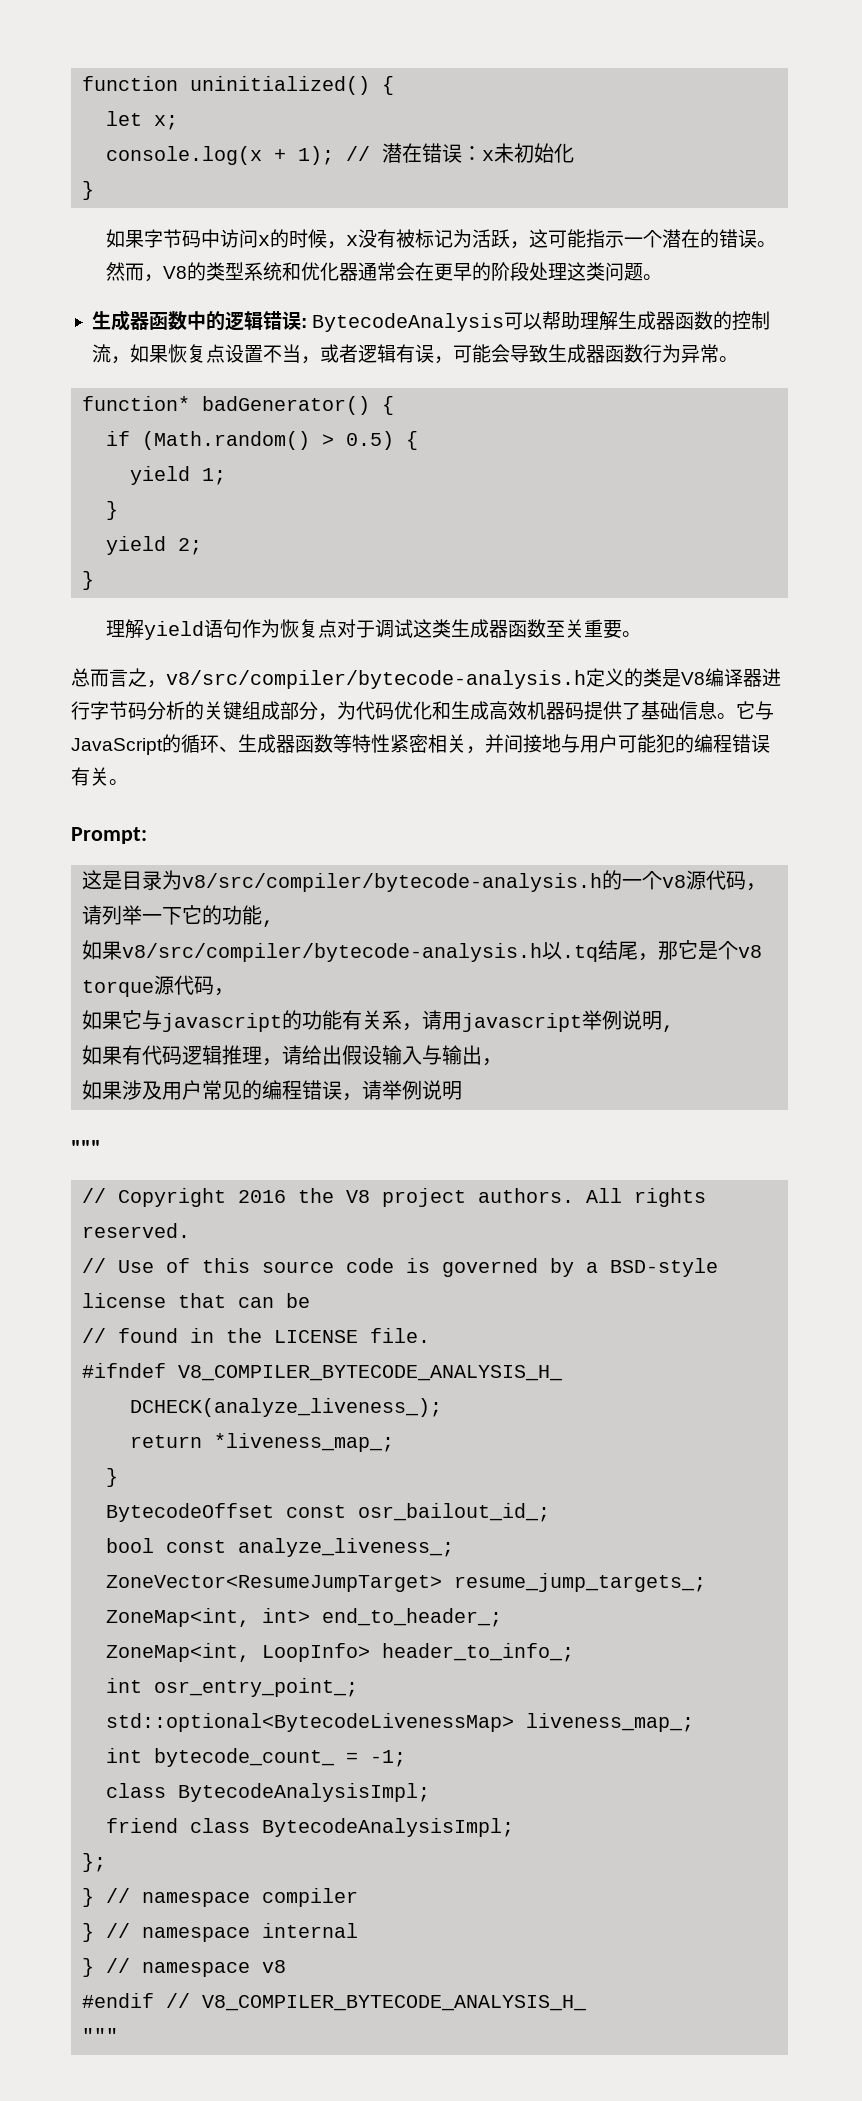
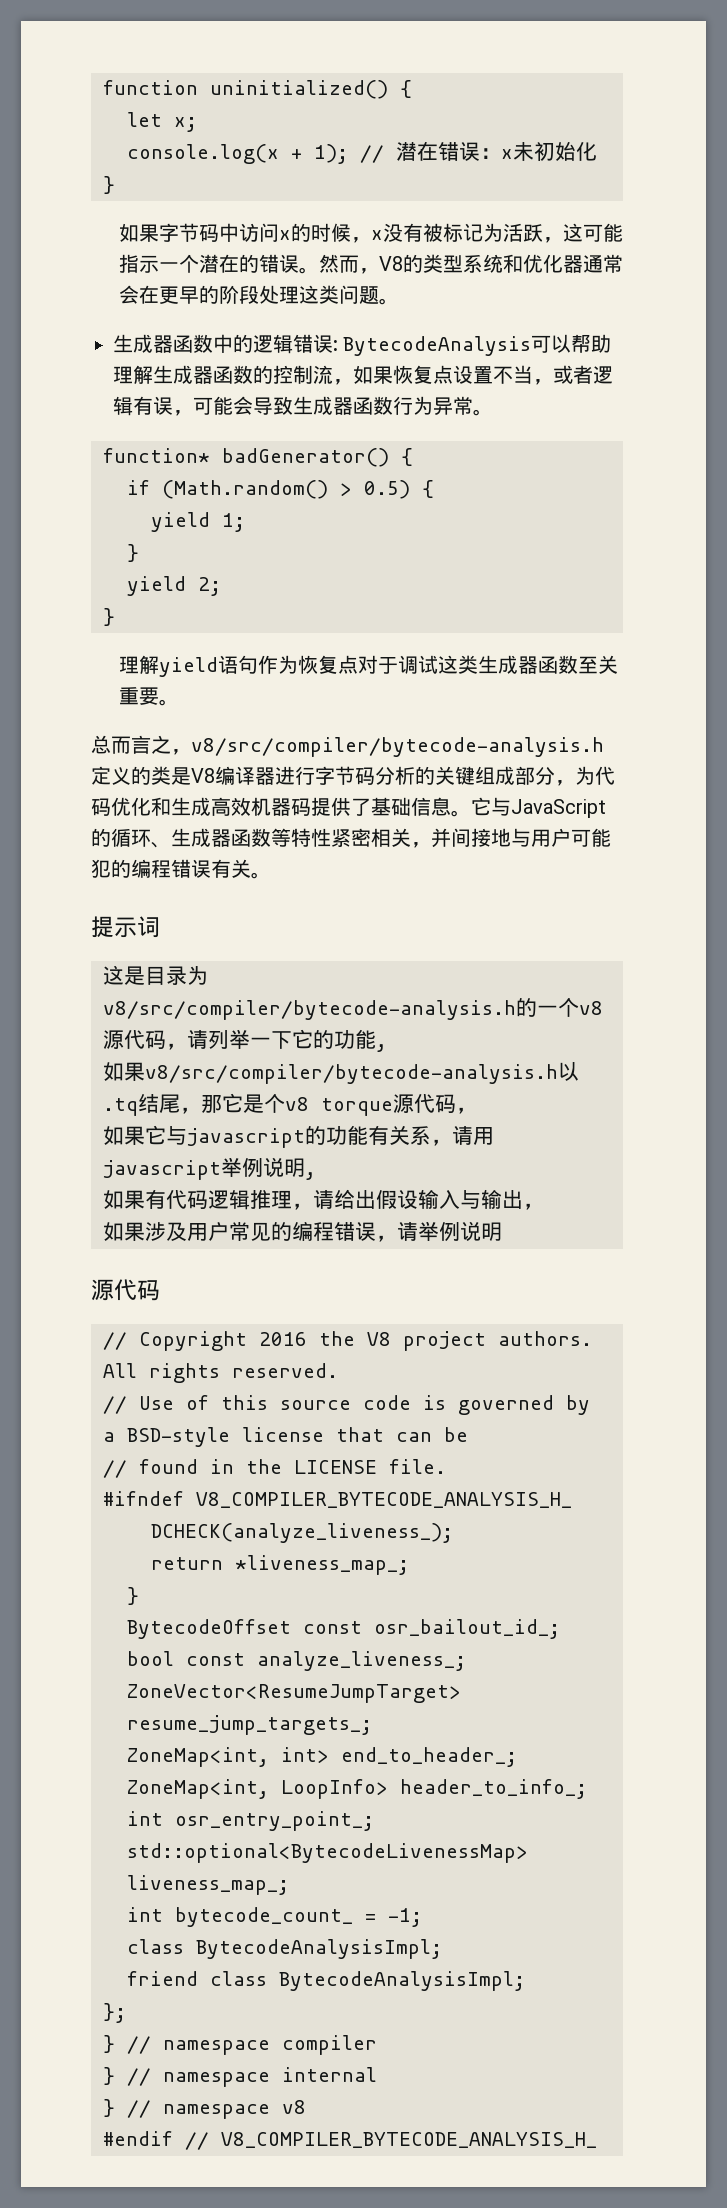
- Prompt:
+ 提示词
  如果涉及用户常见的编程错误，请举例说明
- """
+ 源代码
  #endif // V8_COMPILER_BYTECODE_ANALYSIS_H_
- """

